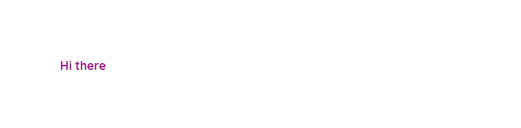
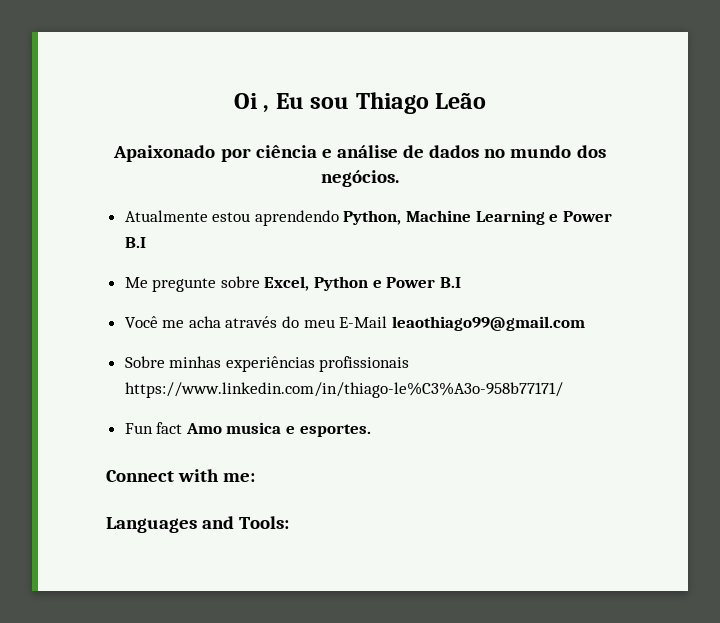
- Hi there
+ Oi , Eu sou Thiago Leão
+ Apaixonado por ciência e análise de dados no mundo dos negócios.
+ Atualmente estou aprendendo Python, Machine Learning e Power B.I
+ Me pregunte sobre Excel, Python e Power B.I
+ Você me acha através do meu E-Mail leaothiago99@gmail.com
+ Sobre minhas experiências profissionais https://www.linkedin.com/in/thiago-le%C3%A3o-958b77171/
+ Fun fact Amo musica e esportes.
+ Connect with me:
+ Languages and Tools:

